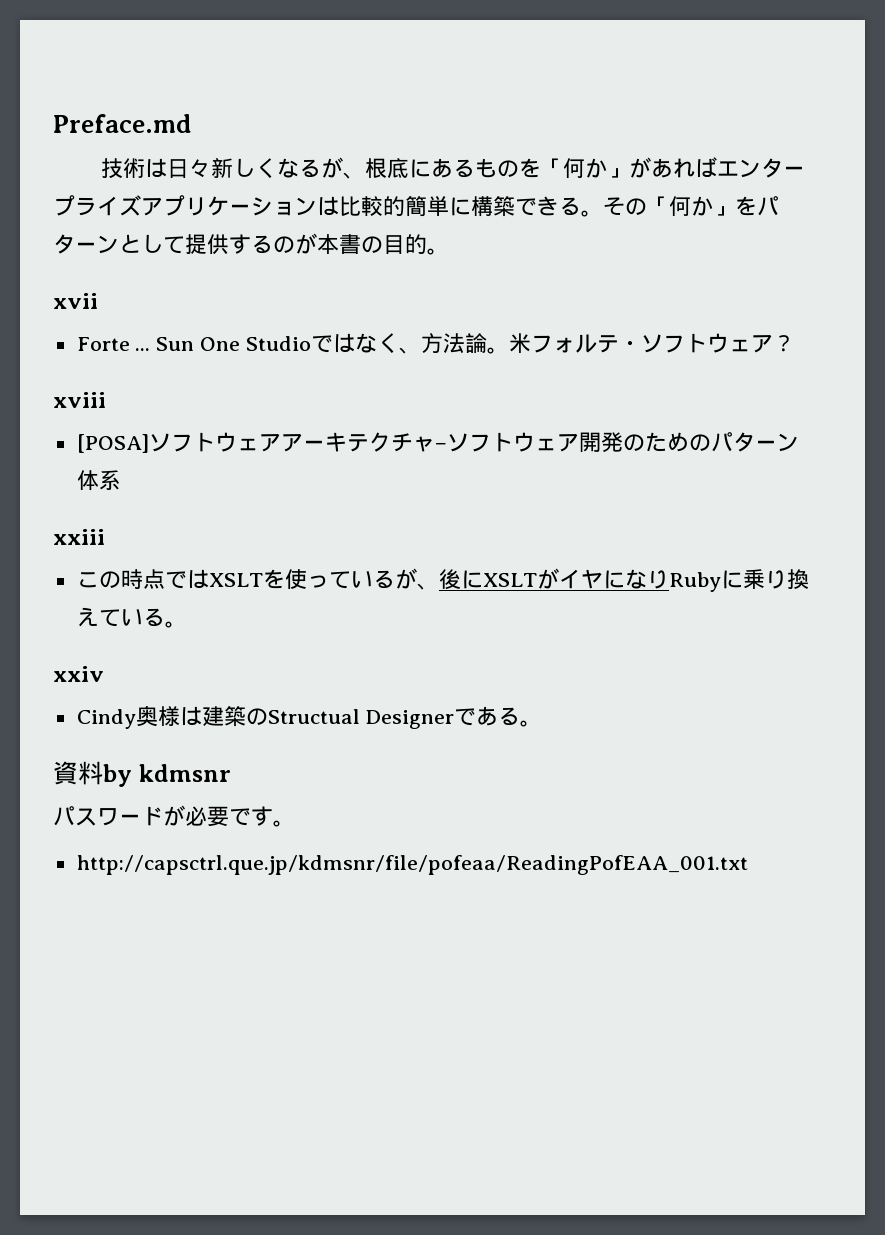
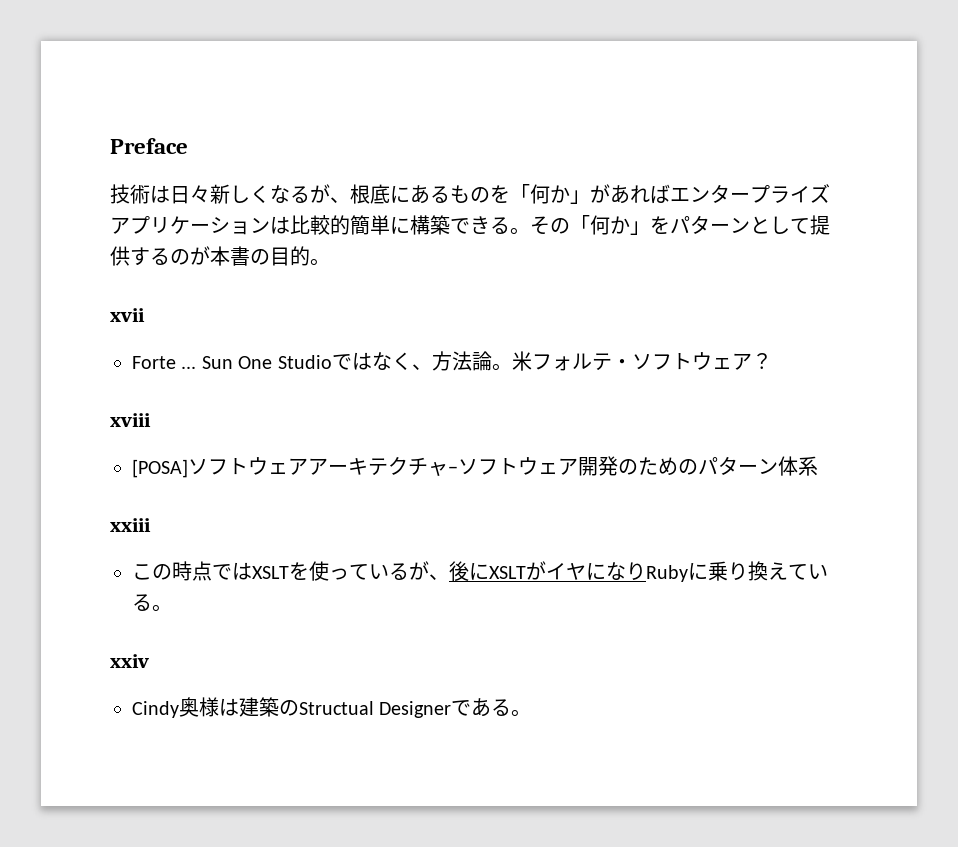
- Preface.md
+ Preface
- 資料by kdmsnr
- パスワードが必要です。
- http://capsctrl.que.jp/kdmsnr/file/pofeaa/ReadingPofEAA_001.txt

